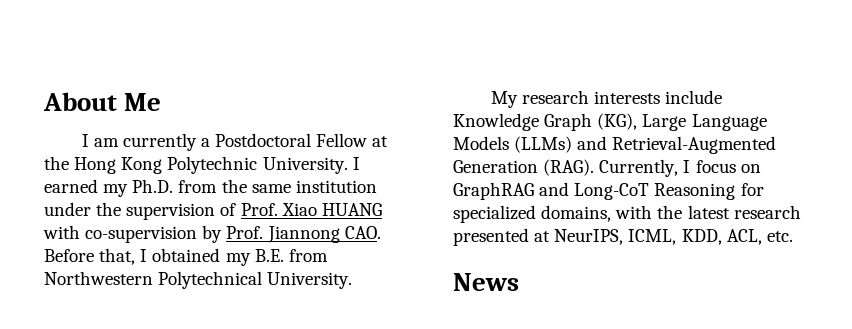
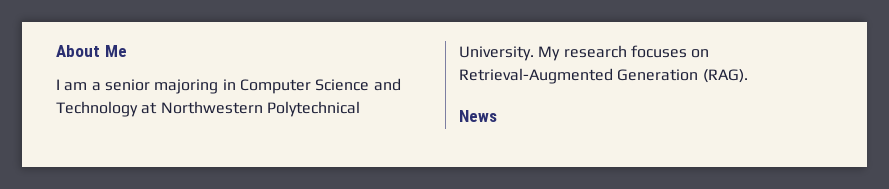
- I am currently a Postdoctoral Fellow at the Hong Kong Polytechnic University. I earned my Ph.D. from the same institution under the supervision of Prof. Xiao HUANG with co-supervision by Prof. Jiannong CAO. Before that, I obtained my B.E. from Northwestern Polytechnical University.
- My research interests include Knowledge Graph (KG), Large Language Models (LLMs) and Retrieval-Augmented Generation (RAG). Currently, I focus on GraphRAG and Long-CoT Reasoning for specialized domains, with the latest research presented at NeurIPS, ICML, KDD, ACL, etc.
+ I am a senior majoring in Computer Science and Technology at Northwestern Polytechnical University. My research focuses on Retrieval-Augmented Generation (RAG).

